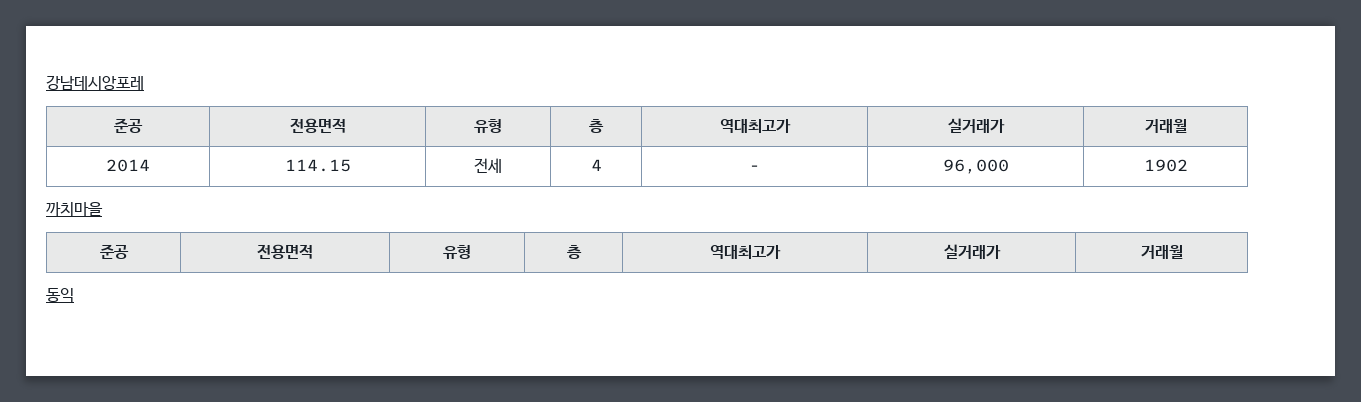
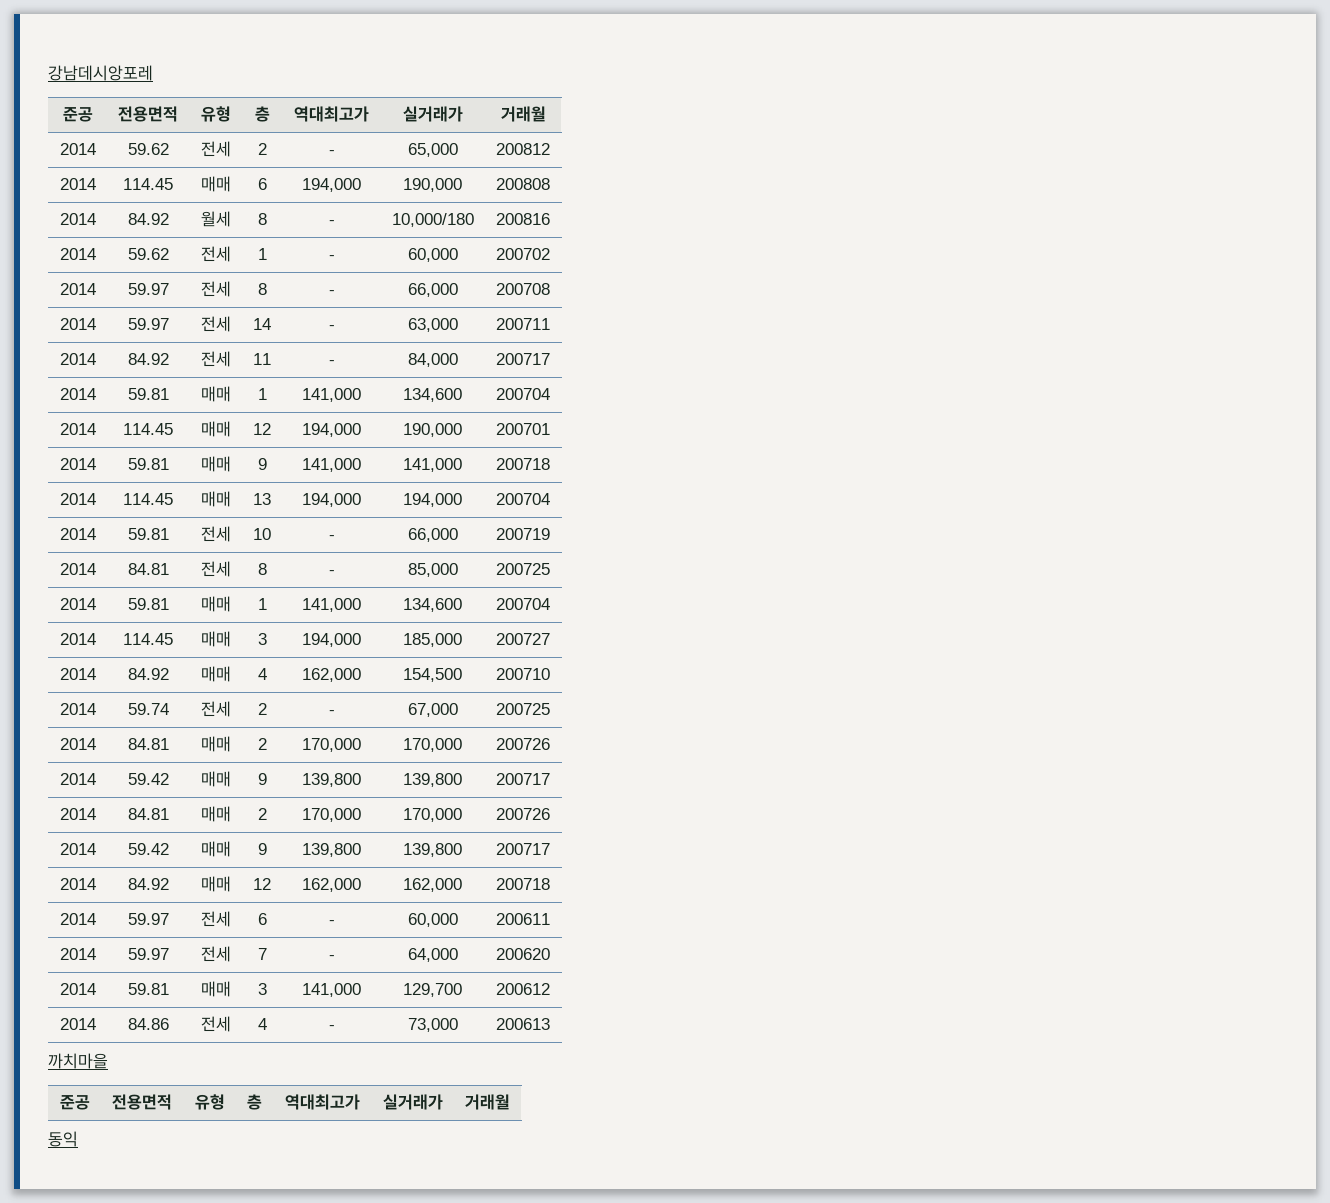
- 2014 | 114.15 | 전세 | 4 | - | 96,000 | 1902
+ 2014 | 59.62 | 전세 | 2 | - | 65,000 | 200812
+ 2014 | 114.45 | 매매 | 6 | 194,000 | 190,000 | 200808
+ 2014 | 84.92 | 월세 | 8 | - | 10,000/180 | 200816
+ 2014 | 59.62 | 전세 | 1 | - | 60,000 | 200702
+ 2014 | 59.97 | 전세 | 8 | - | 66,000 | 200708
+ 2014 | 59.97 | 전세 | 14 | - | 63,000 | 200711
+ 2014 | 84.92 | 전세 | 11 | - | 84,000 | 200717
+ 2014 | 59.81 | 매매 | 1 | 141,000 | 134,600 | 200704
+ 2014 | 114.45 | 매매 | 12 | 194,000 | 190,000 | 200701
+ 2014 | 59.81 | 매매 | 9 | 141,000 | 141,000 | 200718
+ 2014 | 114.45 | 매매 | 13 | 194,000 | 194,000 | 200704
+ 2014 | 59.81 | 전세 | 10 | - | 66,000 | 200719
+ 2014 | 84.81 | 전세 | 8 | - | 85,000 | 200725
+ 2014 | 59.81 | 매매 | 1 | 141,000 | 134,600 | 200704
+ 2014 | 114.45 | 매매 | 3 | 194,000 | 185,000 | 200727
+ 2014 | 84.92 | 매매 | 4 | 162,000 | 154,500 | 200710
+ 2014 | 59.74 | 전세 | 2 | - | 67,000 | 200725
+ 2014 | 84.81 | 매매 | 2 | 170,000 | 170,000 | 200726
+ 2014 | 59.42 | 매매 | 9 | 139,800 | 139,800 | 200717
+ 2014 | 84.81 | 매매 | 2 | 170,000 | 170,000 | 200726
+ 2014 | 59.42 | 매매 | 9 | 139,800 | 139,800 | 200717
+ 2014 | 84.92 | 매매 | 12 | 162,000 | 162,000 | 200718
+ 2014 | 59.97 | 전세 | 6 | - | 60,000 | 200611
+ 2014 | 59.97 | 전세 | 7 | - | 64,000 | 200620
+ 2014 | 59.81 | 매매 | 3 | 141,000 | 129,700 | 200612
+ 2014 | 84.86 | 전세 | 4 | - | 73,000 | 200613

